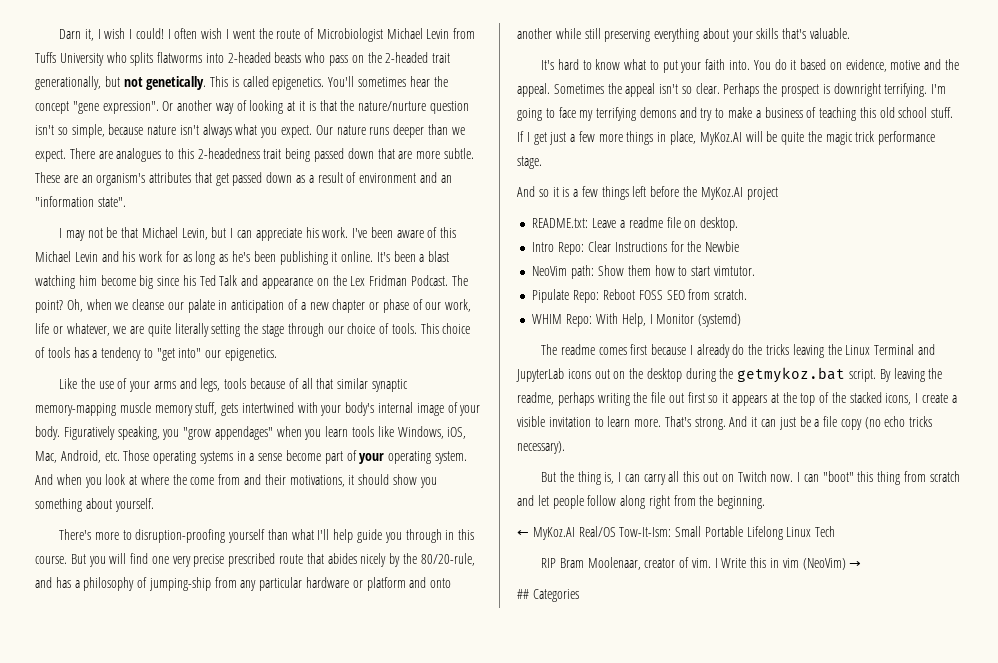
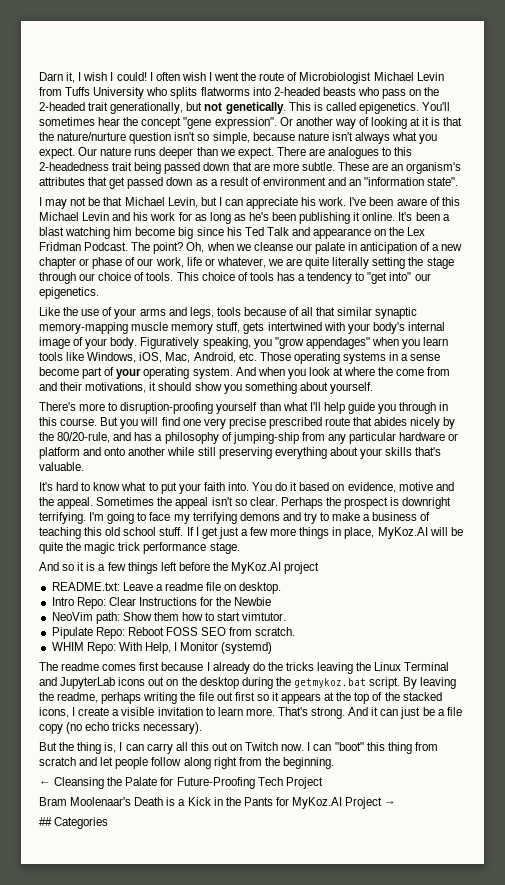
- ← MyKoz.AI Real/OS Tow-It-Ism: Small Portable Lifelong Linux Tech
- RIP Bram Moolenaar, creator of vim. I Write this in vim (NeoVim) →
+ ← Cleansing the Palate for Future-Proofing Tech Project
+ Bram Moolenaar's Death is a Kick in the Pants for MyKoz.AI Project →

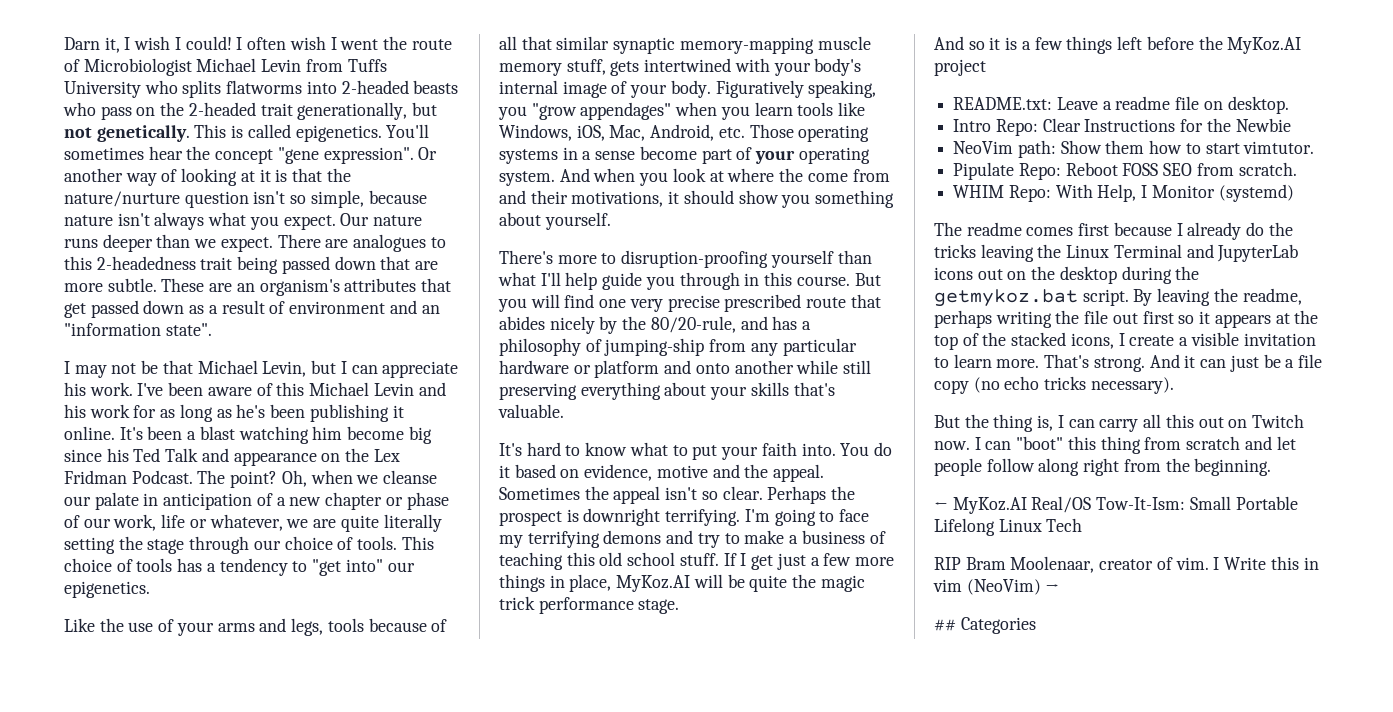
- ← Cleansing the Palate for Future-Proofing Tech Project
- Bram Moolenaar's Death is a Kick in the Pants for MyKoz.AI Project →
+ ← MyKoz.AI Real/OS Tow-It-Ism: Small Portable Lifelong Linux Tech
+ RIP Bram Moolenaar, creator of vim. I Write this in vim (NeoVim) →

